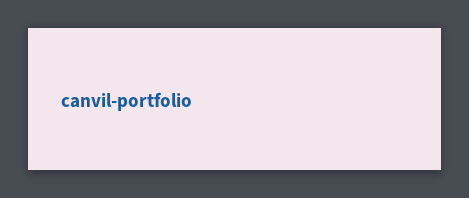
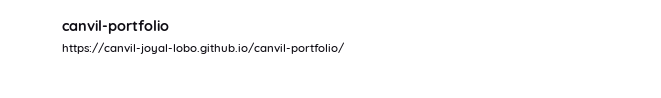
+ https://canvil-joyal-lobo.github.io/canvil-portfolio/

